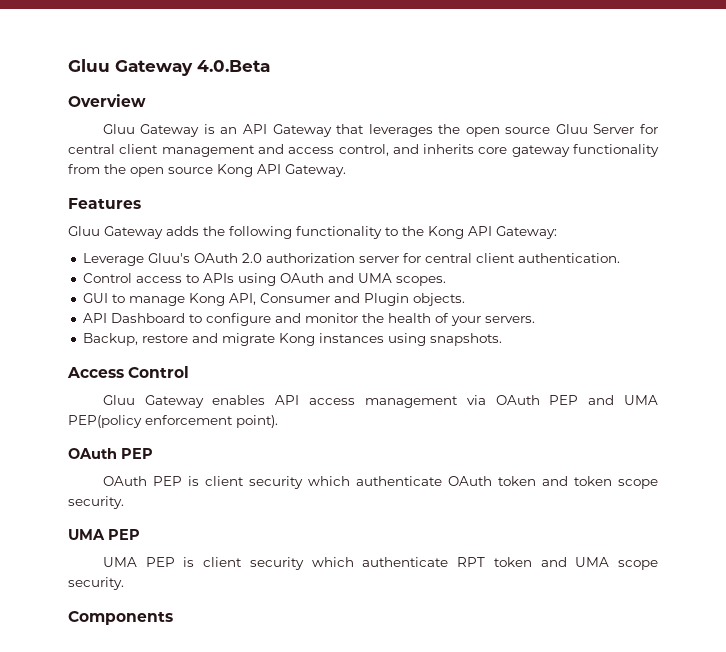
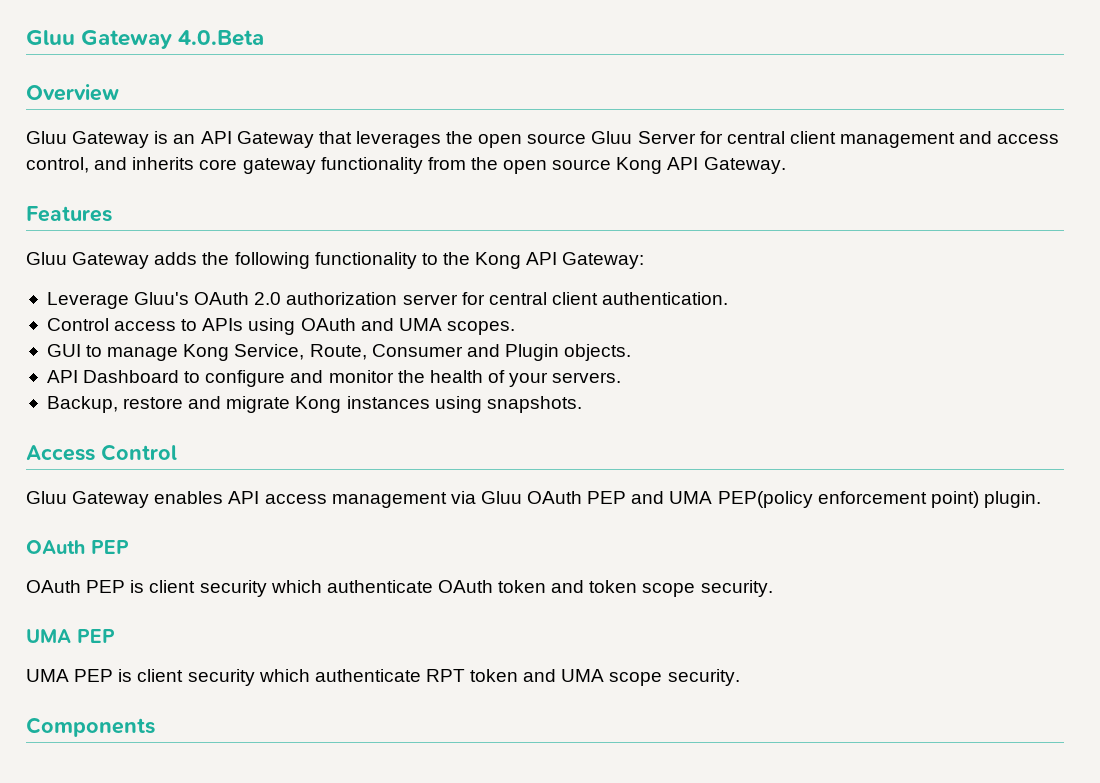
- GUI to manage Kong API, Consumer and Plugin objects.
+ GUI to manage Kong Service, Route, Consumer and Plugin objects.
- Gluu Gateway enables API access management via OAuth PEP and UMA PEP(policy enforcement point).
+ Gluu Gateway enables API access management via Gluu OAuth PEP and UMA PEP(policy enforcement point) plugin.

